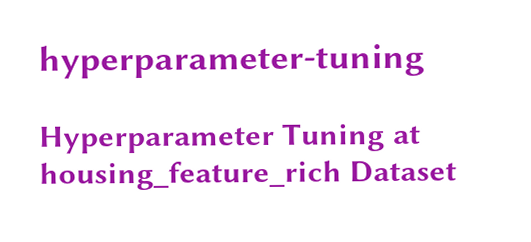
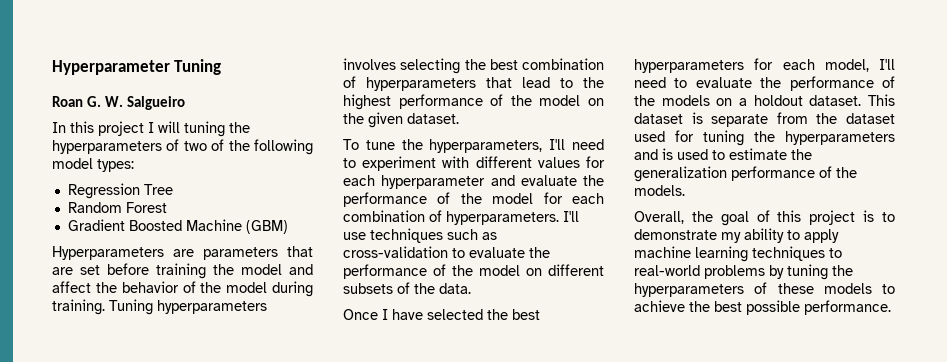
- hyperparameter-tuning
- Hyperparameter Tuning at housing_feature_rich Dataset
+ Hyperparameter Tuning
+ Roan G. W. Salgueiro
+ In this project I will tuning the hyperparameters of two of the following model types:
+ Regression Tree
+ Random Forest
+ Gradient Boosted Machine (GBM)
+ Hyperparameters are parameters that are set before training the model and affect the behavior of the model during training. Tuning hyperparameters involves selecting the best combination of hyperparameters that lead to the highest performance of the model on the given dataset.
+ To tune the hyperparameters, I'll need to experiment with different values for each hyperparameter and evaluate the performance of the model for each combination of hyperparameters. I'll use techniques such as cross-validation to evaluate the performance of the model on different subsets of the data.
+ Once I have selected the best hyperparameters for each model, I'll need to evaluate the performance of the models on a holdout dataset. This dataset is separate from the dataset used for tuning the hyperparameters and is used to estimate the generalization performance of the models.
+ Overall, the goal of this project is to demonstrate my ability to apply machine learning techniques to real-world problems by tuning the hyperparameters of these models to achieve the best possible performance.

